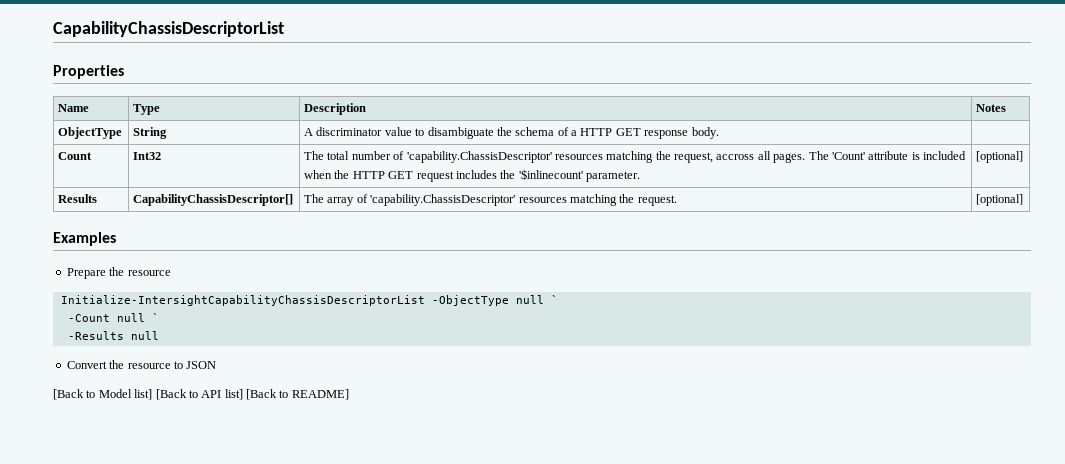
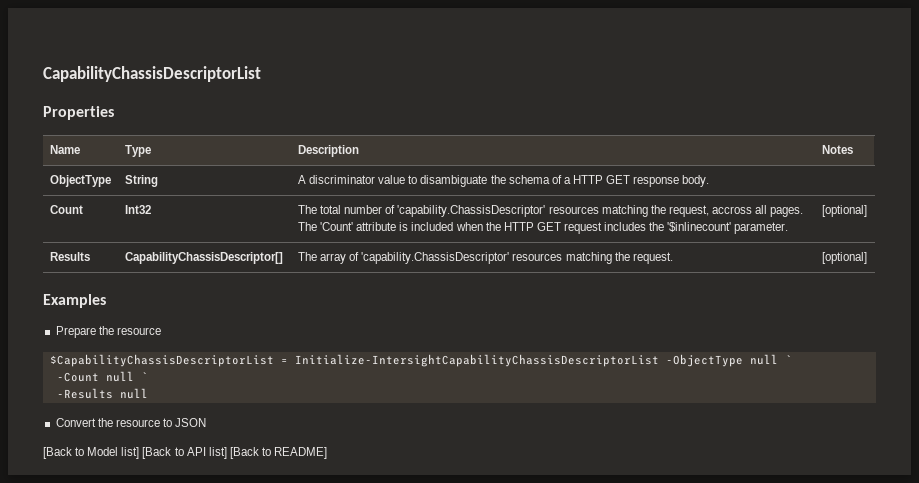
- Initialize-IntersightCapabilityChassisDescriptorList -ObjectType null `
+ $CapabilityChassisDescriptorList = Initialize-IntersightCapabilityChassisDescriptorList -ObjectType null `

